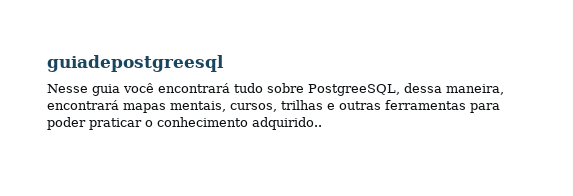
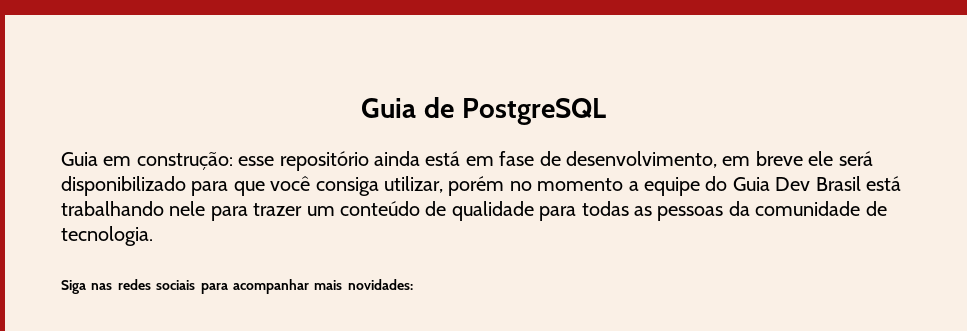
- guiadepostgreesql
- Nesse guia você encontrará tudo sobre PostgreeSQL, dessa maneira, encontrará mapas mentais, cursos, trilhas e outras ferramentas para poder praticar o conhecimento adquirido..
+ Guia de PostgreSQL
+ Guia em construção: esse repositório ainda está em fase de desenvolvimento, em breve ele será disponibilizado para que você consiga utilizar, porém no momento a equipe do Guia Dev Brasil está trabalhando nele para trazer um conteúdo de qualidade para todas as pessoas da comunidade de tecnologia.
+ Siga nas redes sociais para acompanhar mais novidades:

